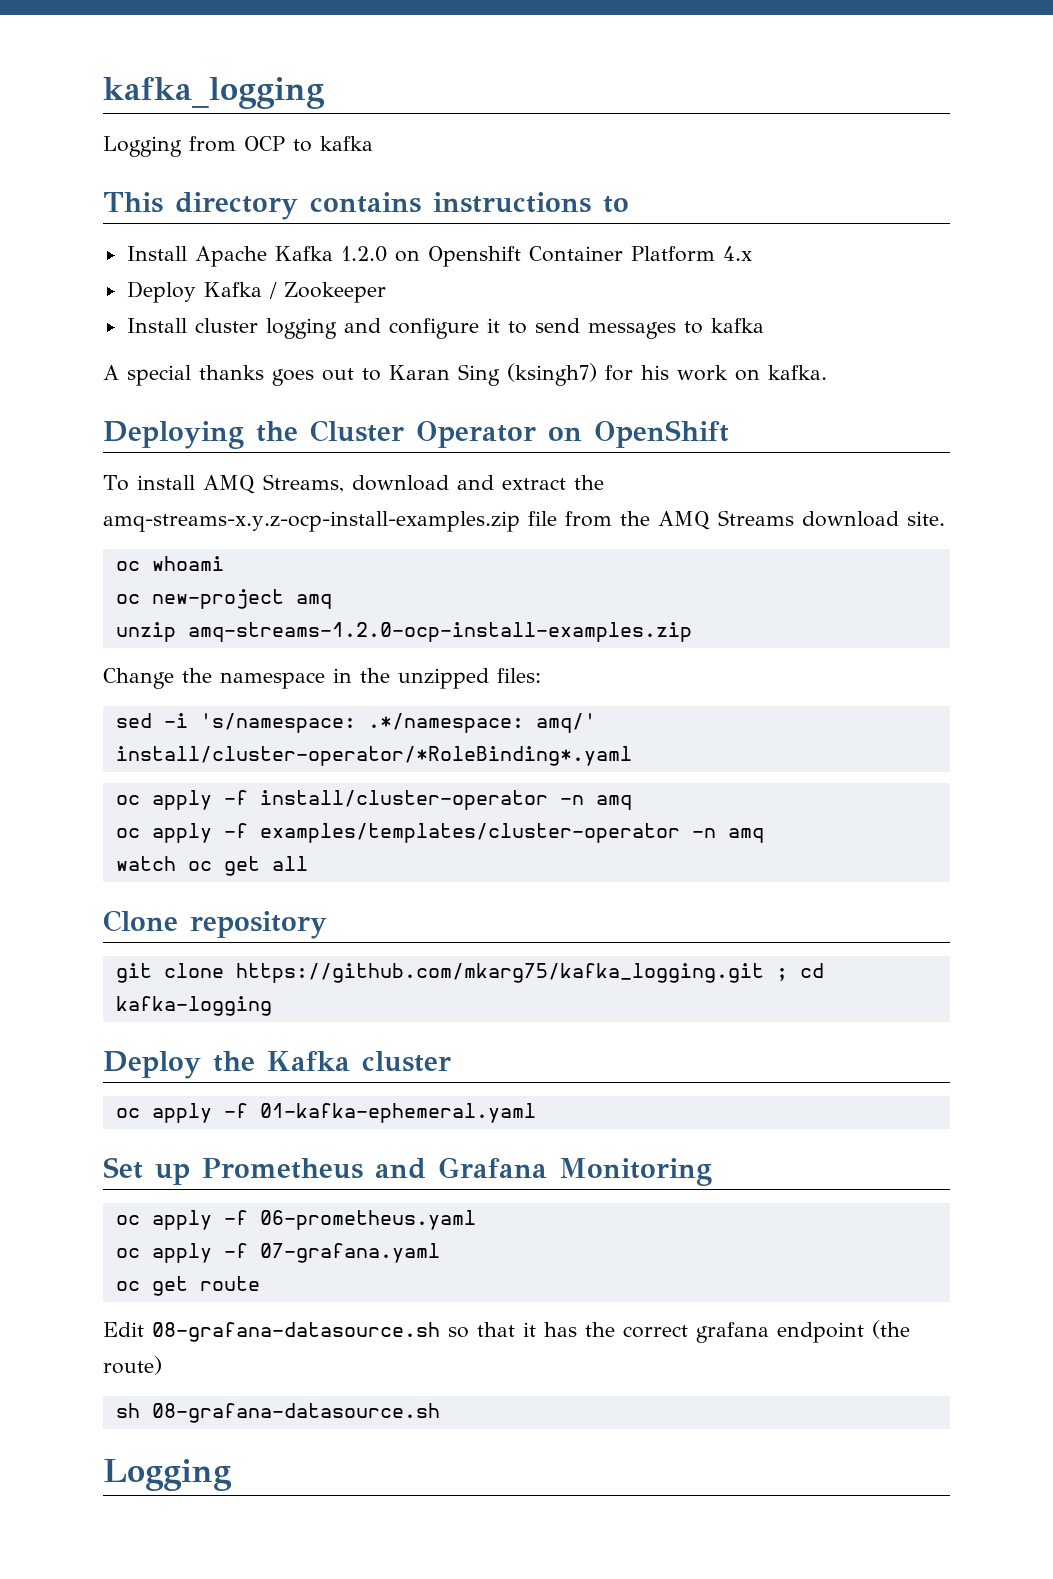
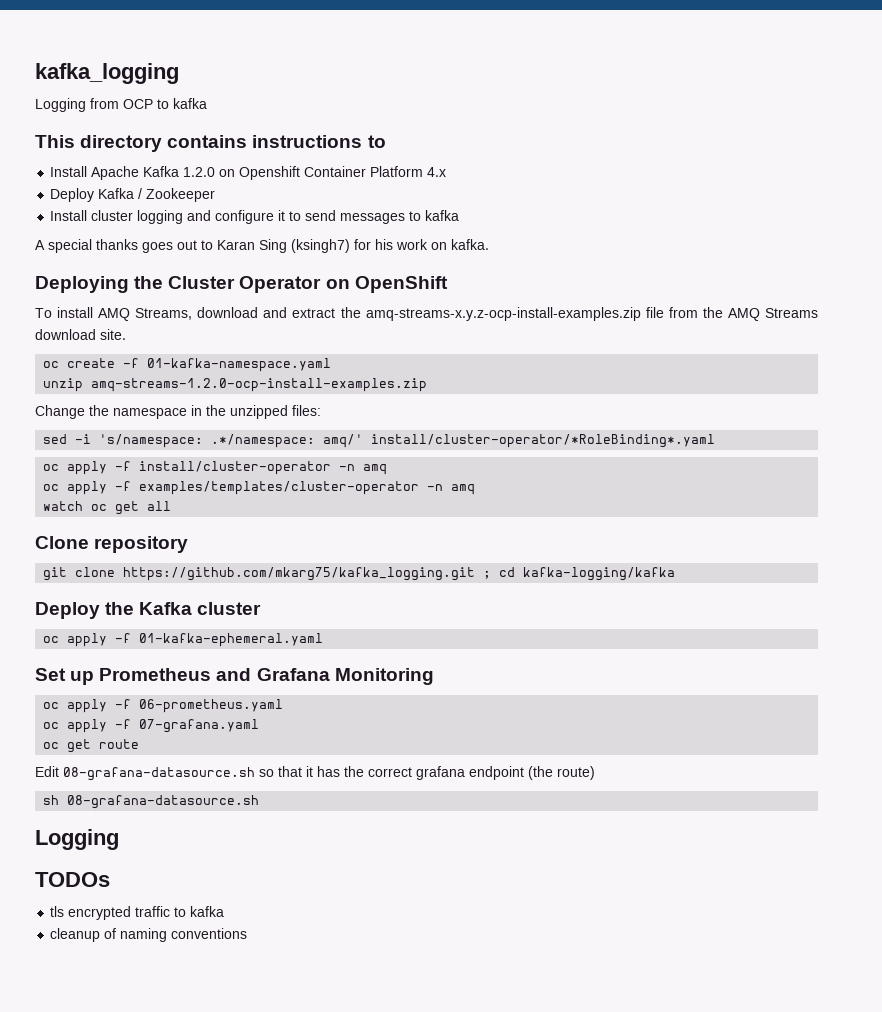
- oc whoami
- oc new-project amq
+ oc create -f 01-kafka-namespace.yaml
- git clone https://github.com/mkarg75/kafka_logging.git ; cd kafka-logging
+ git clone https://github.com/mkarg75/kafka_logging.git ; cd kafka-logging/kafka
+ TODOs
+ tls encrypted traffic to kafka
+ cleanup of naming conventions

